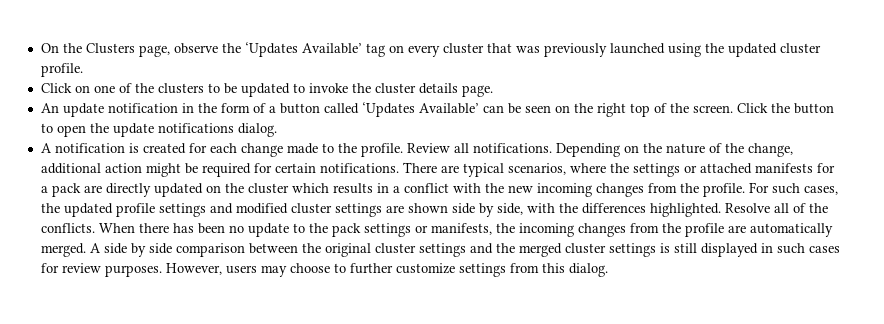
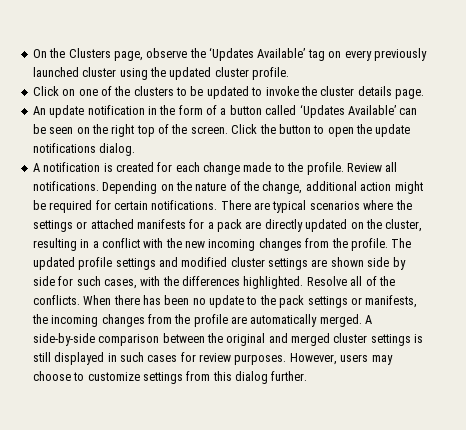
- On the Clusters page, observe the ‘Updates Available’ tag on every cluster that was previously launched using the updated cluster profile.
+ On the Clusters page, observe the ‘Updates Available’ tag on every previously launched cluster using the updated cluster profile.
- There are typical scenarios, where the settings or attached manifests for a pack are directly updated on the cluster which results in a conflict with the new incoming changes from the profile.
+ There are typical scenarios where the settings or attached manifests for a pack are directly updated on the cluster, resulting in a conflict with the new incoming changes from the profile.
- For such cases, the updated profile settings and modified cluster settings are shown side by side, with the differences highlighted.
+ The updated profile settings and modified cluster settings are shown side by side for such cases, with the differences highlighted.
- A side by side comparison between the original cluster settings and the merged cluster settings is still displayed in such cases for review purposes.
+ A side-by-side comparison between the original and merged cluster settings is still displayed in such cases for review purposes.
- However, users may choose to further customize settings from this dialog.
+ However, users may choose to customize settings from this dialog further.

